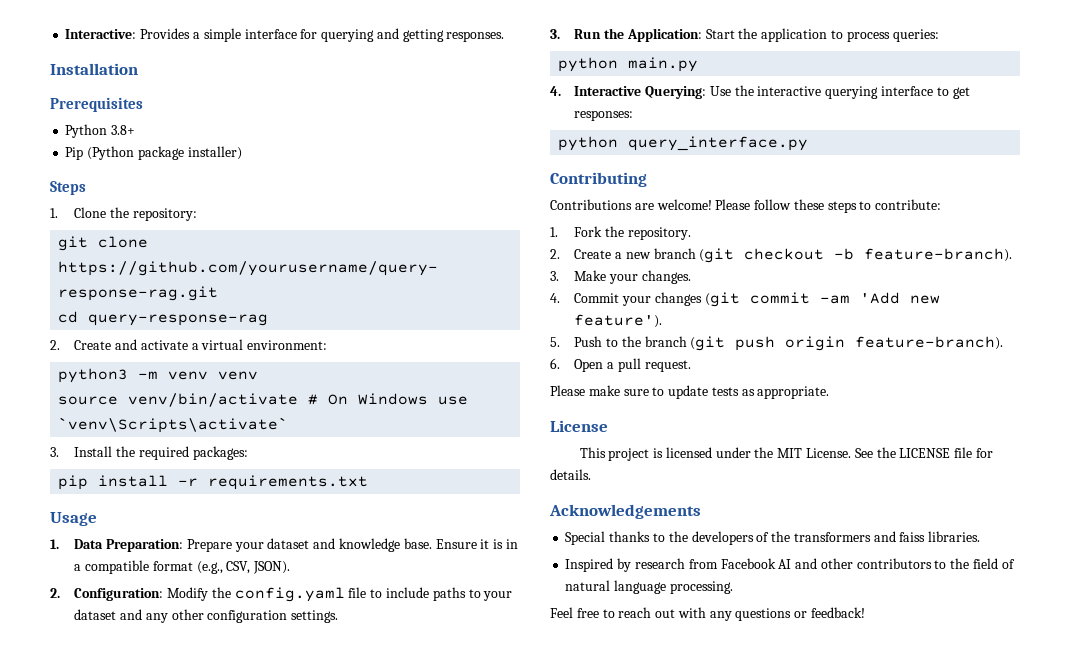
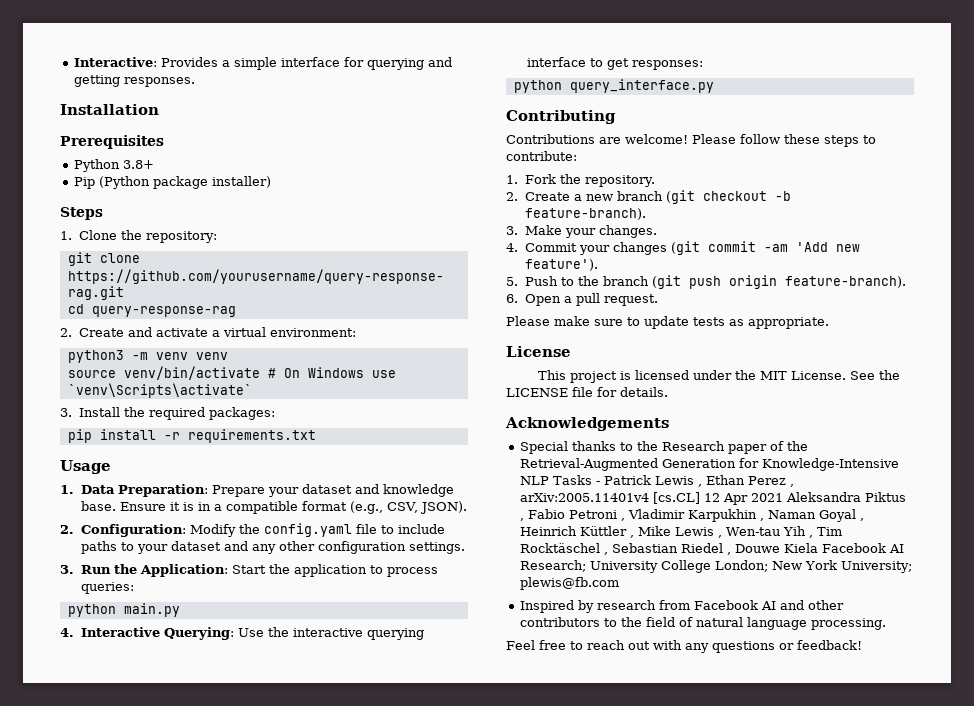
- Special thanks to the developers of the transformers and faiss libraries.
+ Special thanks to the Research paper of the Retrieval-Augmented Generation for Knowledge-Intensive NLP Tasks - Patrick Lewis , Ethan Perez , arXiv:2005.11401v4 [cs.CL] 12 Apr 2021 Aleksandra Piktus , Fabio Petroni , Vladimir Karpukhin , Naman Goyal , Heinrich Küttler , Mike Lewis , Wen-tau Yih , Tim Rocktäschel , Sebastian Riedel , Douwe Kiela Facebook AI Research; University College London; New York University; plewis@fb.com

